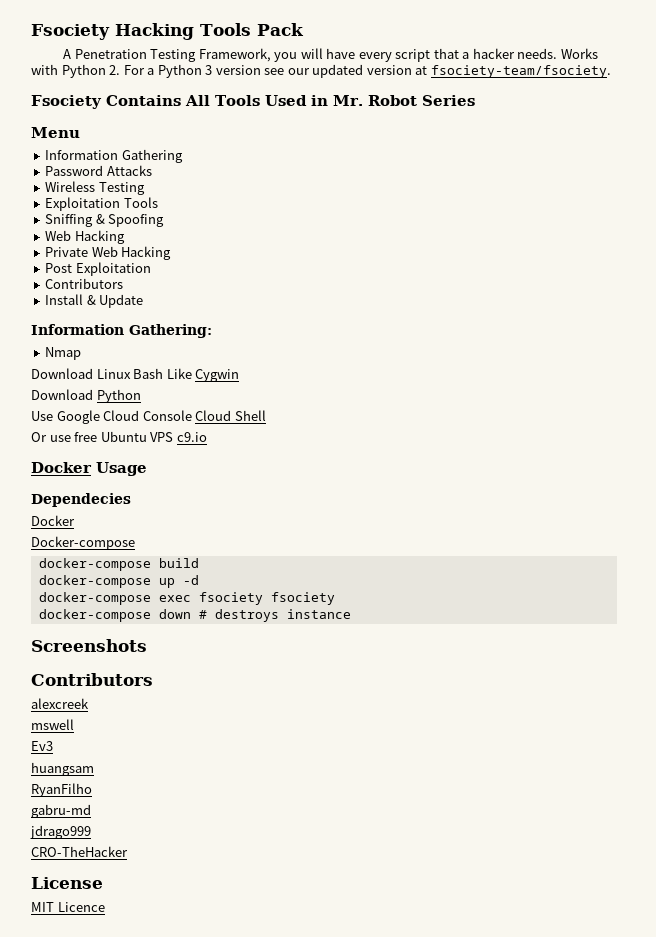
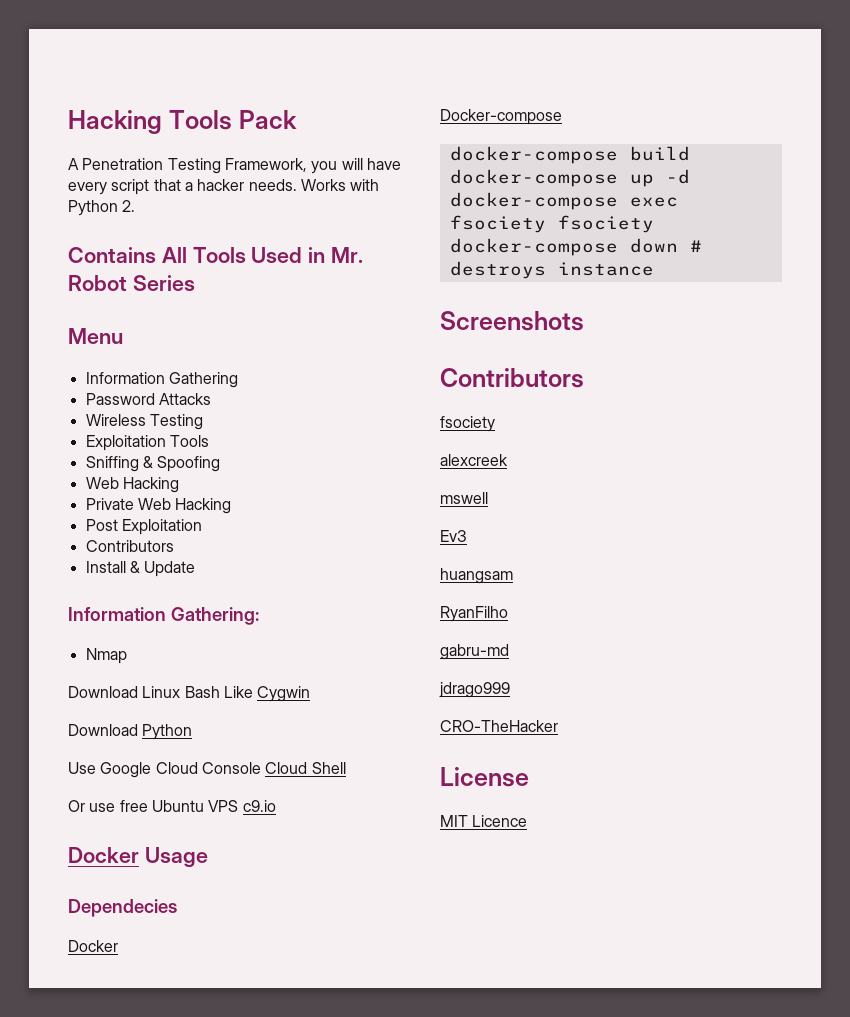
- Fsociety Hacking Tools Pack
+ Hacking Tools Pack
- Works with Python 2. For a Python 3 version see our updated version at fsociety-team/fsociety.
- Fsociety Contains All Tools Used in Mr. Robot Series
+ Works with Python 2.
+ Contains All Tools Used in Mr. Robot Series
  Screenshots
  Contributors
+ fsociety

